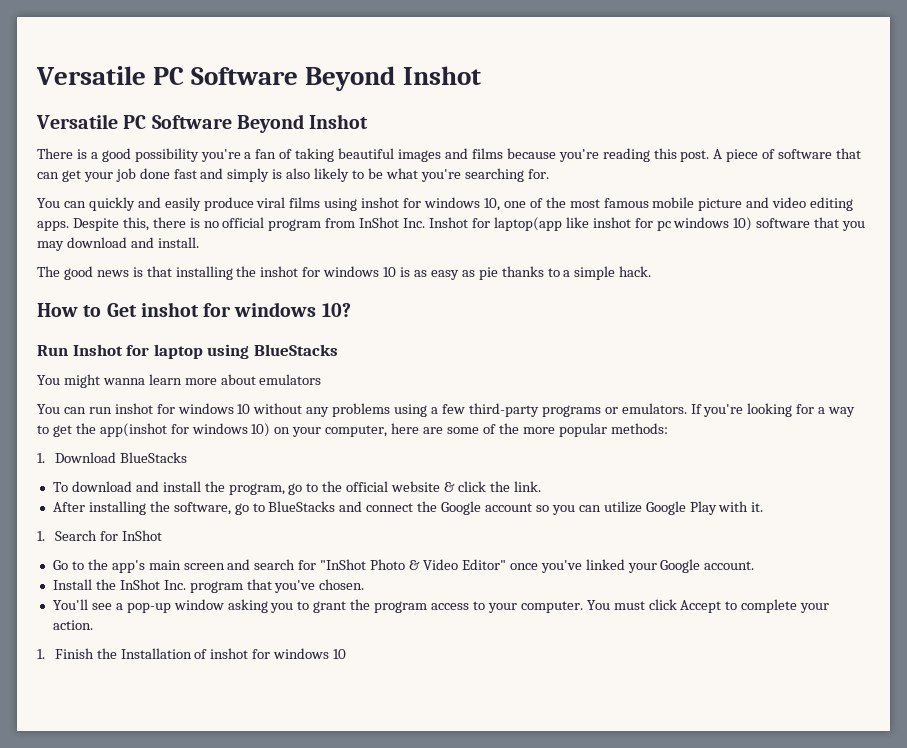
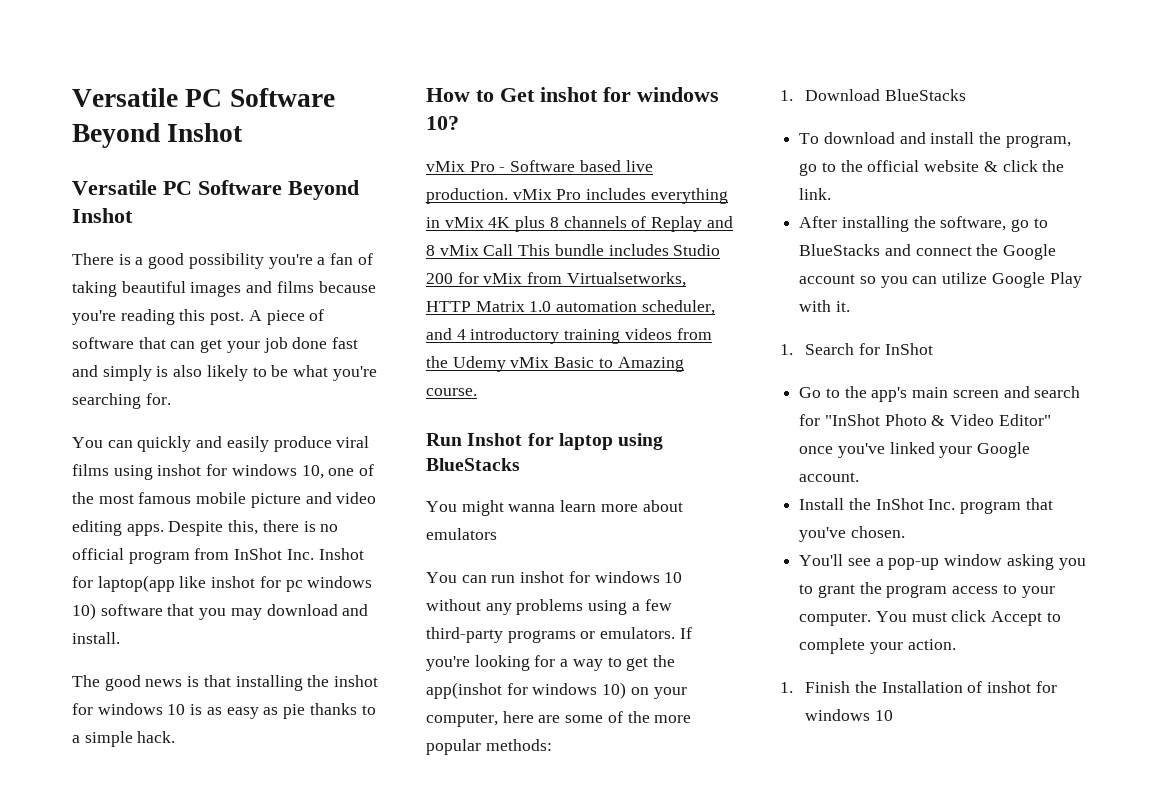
+ vMix Pro - Software based live production. vMix Pro includes everything in vMix 4K plus 8 channels of Replay and 8 vMix Call This bundle includes Studio 200 for vMix from Virtualsetworks, HTTP Matrix 1.0 automation scheduler, and 4 introductory training videos from the Udemy vMix Basic to Amazing course.

